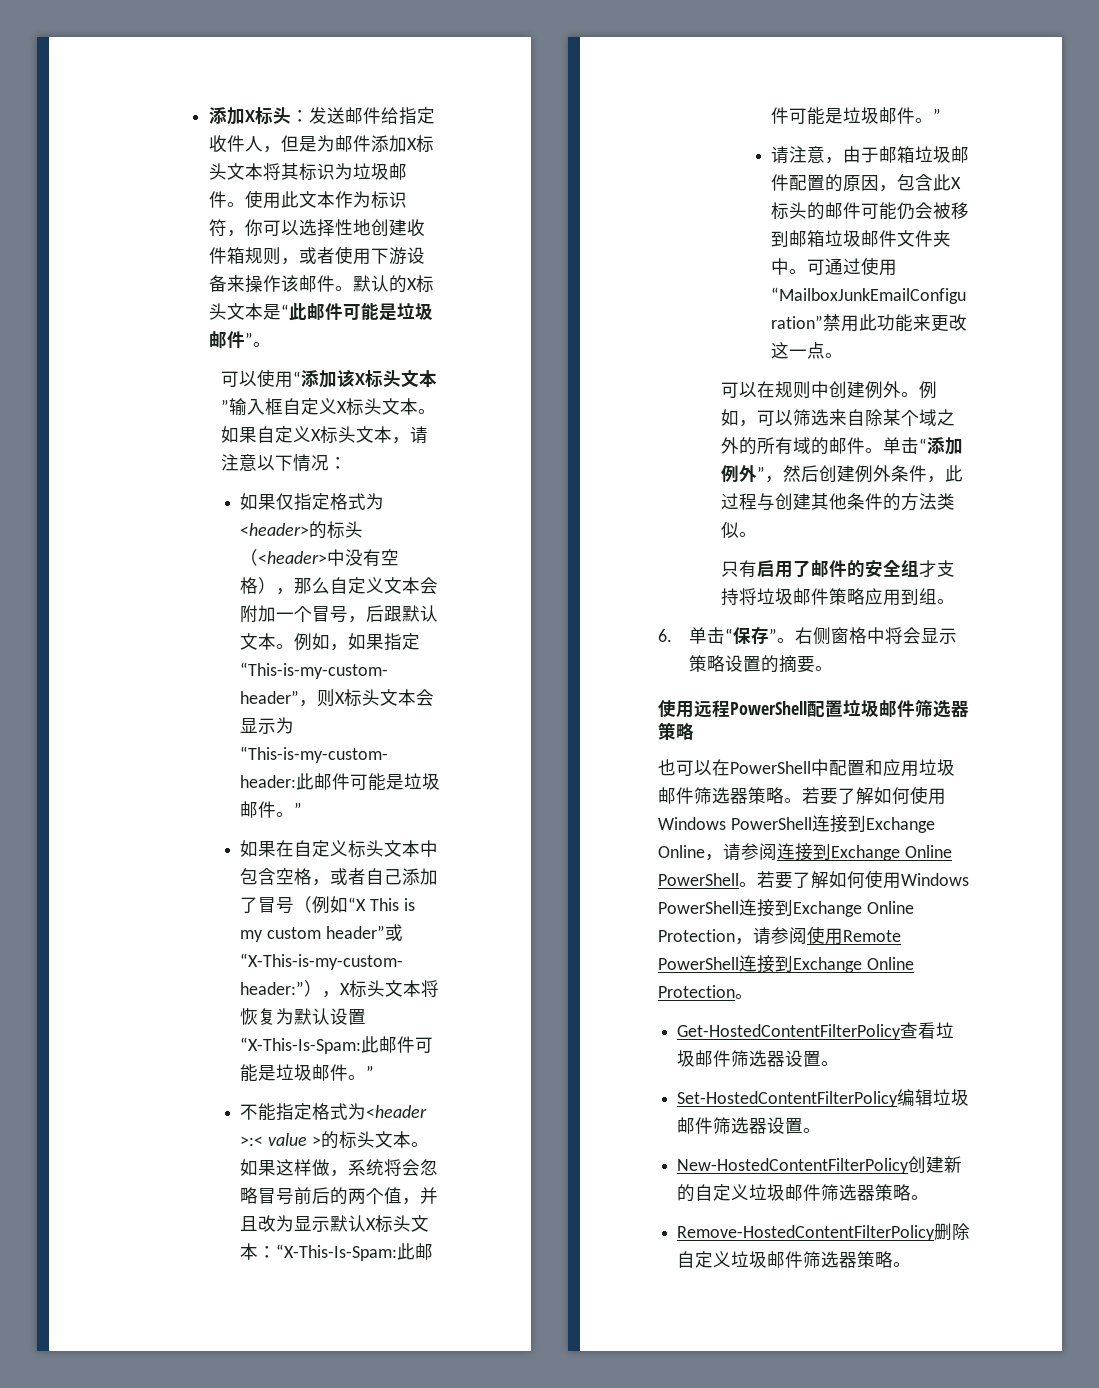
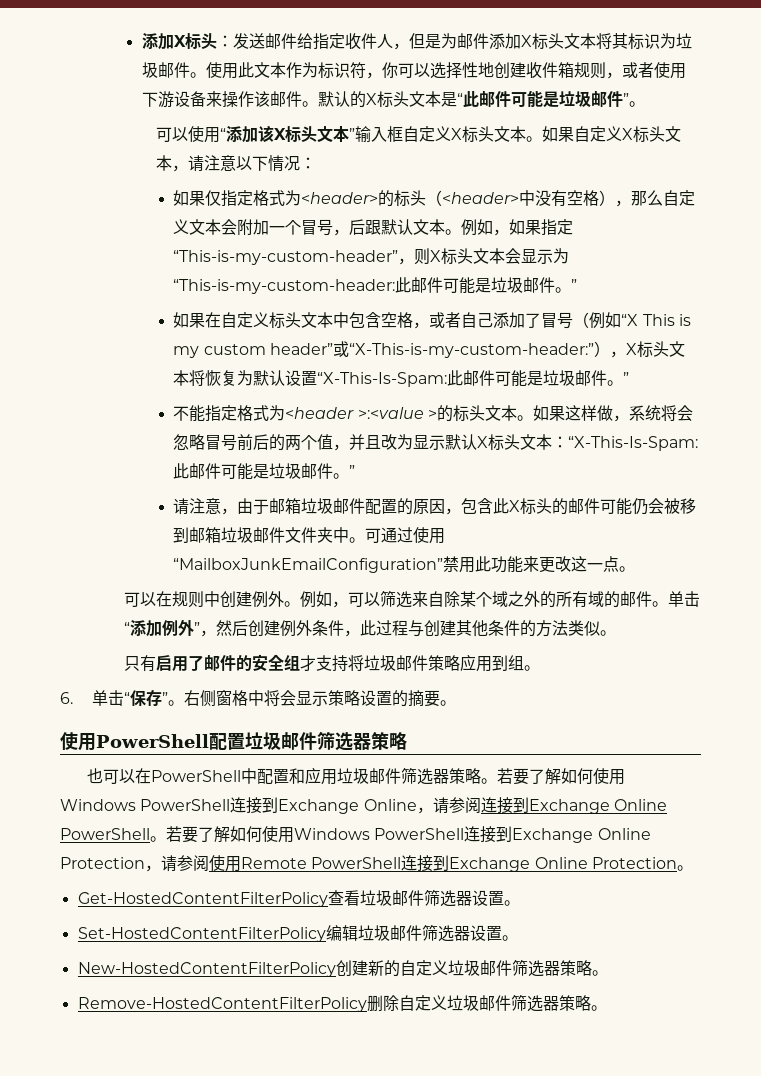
- 不能指定格式为<header >:< value >的标头文本。
+ 不能指定格式为<header >:<value >的标头文本。
- 使用远程PowerShell配置垃圾邮件筛选器策略
+ 使用PowerShell配置垃圾邮件筛选器策略

